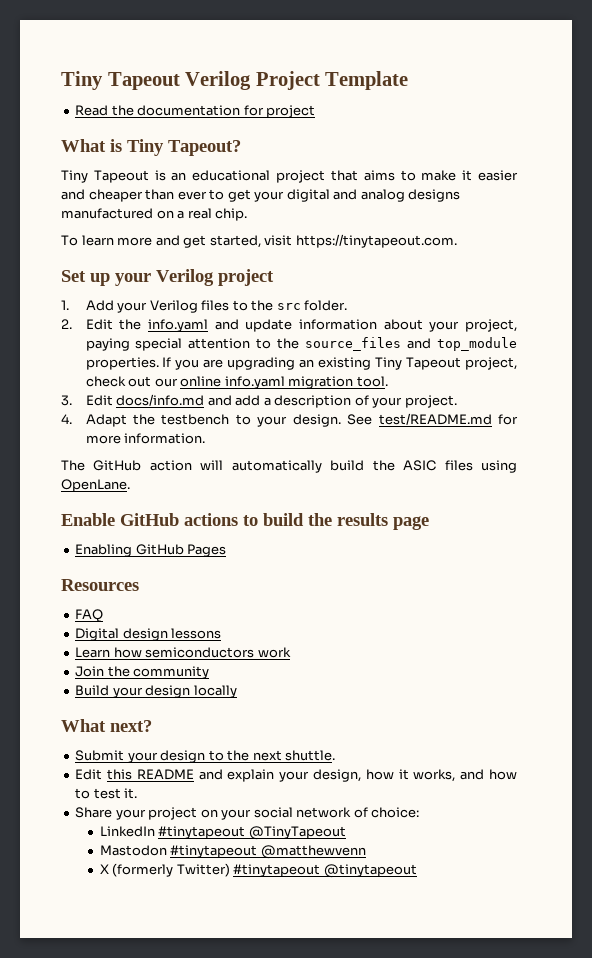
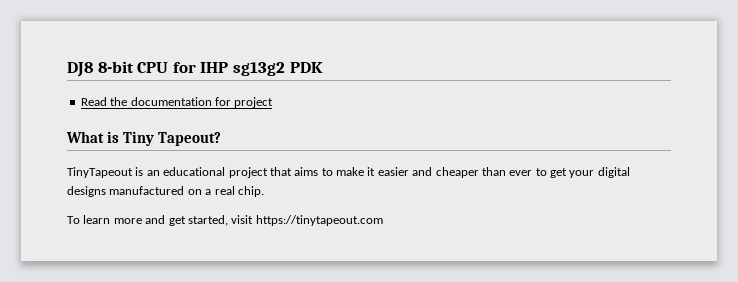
- Tiny Tapeout Verilog Project Template
+ DJ8 8-bit CPU for IHP sg13g2 PDK
- Tiny Tapeout is an educational project that aims to make it easier and cheaper than ever to get your digital and analog designs manufactured on a real chip.
+ TinyTapeout is an educational project that aims to make it easier and cheaper than ever to get your digital designs manufactured on a real chip.
- To learn more and get started, visit https://tinytapeout.com.
- Set up your Verilog project
- 1. Add your Verilog files to the src folder.
- 2. Edit the info.yaml and update information about your project, paying special attention to the source_files and top_module properties. If you are upgrading an existing Tiny Tapeout project, check out our online info.yaml migration tool.
- 3. Edit docs/info.md and add a description of your project.
- 4. Adapt the testbench to your design. See test/README.md for more information.
- The GitHub action will automatically build the ASIC files using OpenLane.
- Enable GitHub actions to build the results page
- Enabling GitHub Pages
- Resources
- FAQ
- Digital design lessons
- Learn how semiconductors work
- Join the community
- Build your design locally
- What next?
- Submit your design to the next shuttle.
- Edit this README and explain your design, how it works, and how to test it.
- Share your project on your social network of choice:
- LinkedIn #tinytapeout @TinyTapeout
- Mastodon #tinytapeout @matthewvenn
- X (formerly Twitter) #tinytapeout @tinytapeout
+ To learn more and get started, visit https://tinytapeout.com

